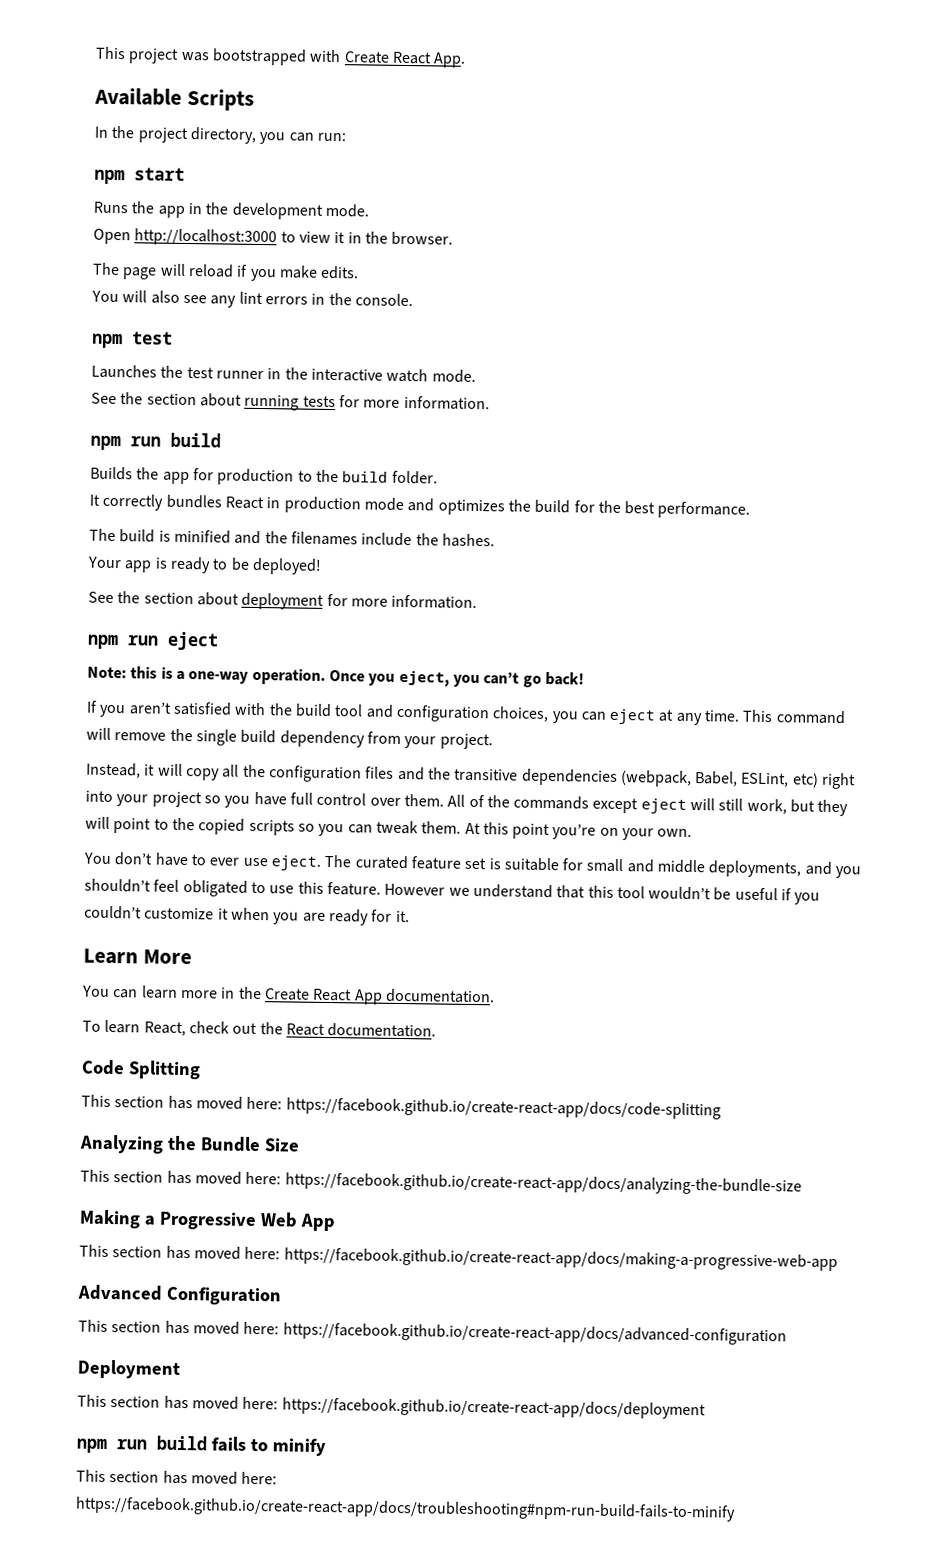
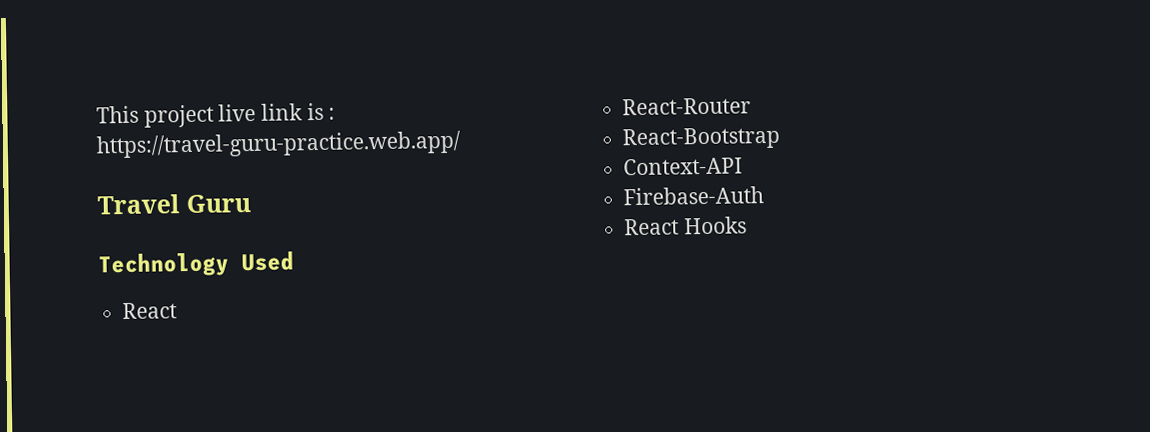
- This project was bootstrapped with Create React App.
- Available Scripts
- In the project directory, you can run:
- npm start
- Runs the app in the development mode.
- Open http://localhost:3000 to view it in the browser.
- The page will reload if you make edits.
- You will also see any lint errors in the console.
- npm test
- Launches the test runner in the interactive watch mode.
- See the section about running tests for more information.
- npm run build
- Builds the app for production to the build folder.
- It correctly bundles React in production mode and optimizes the build for the best performance.
- The build is minified and the filenames include the hashes.
- Your app is ready to be deployed!
- See the section about deployment for more information.
- npm run eject
- Note: this is a one-way operation. Once you eject, you can’t go back!
- If you aren’t satisfied with the build tool and configuration choices, you can eject at any time. This command will remove the single build dependency from your project.
- Instead, it will copy all the configuration files and the transitive dependencies (webpack, Babel, ESLint, etc) right into your project so you have full control over them. All of the commands except eject will still work, but they will point to the copied scripts so you can tweak them. At this point you’re on your own.
- You don’t have to ever use eject. The curated feature set is suitable for small and middle deployments, and you shouldn’t feel obligated to use this feature. However we understand that this tool wouldn’t be useful if you couldn’t customize it when you are ready for it.
- Learn More
- You can learn more in the Create React App documentation.
- To learn React, check out the React documentation.
- Code Splitting
- This section has moved here: https://facebook.github.io/create-react-app/docs/code-splitting
- Analyzing the Bundle Size
- This section has moved here: https://facebook.github.io/create-react-app/docs/analyzing-the-bundle-size
- Making a Progressive Web App
- This section has moved here: https://facebook.github.io/create-react-app/docs/making-a-progressive-web-app
- Advanced Configuration
- This section has moved here: https://facebook.github.io/create-react-app/docs/advanced-configuration
- Deployment
- This section has moved here: https://facebook.github.io/create-react-app/docs/deployment
- npm run build fails to minify
- This section has moved here: https://facebook.github.io/create-react-app/docs/troubleshooting#npm-run-build-fails-to-minify
+ This project live link is : https://travel-guru-practice.web.app/
+ Travel Guru
+ Technology Used
+ React
+ React-Router
+ React-Bootstrap
+ Context-API
+ Firebase-Auth
+ React Hooks

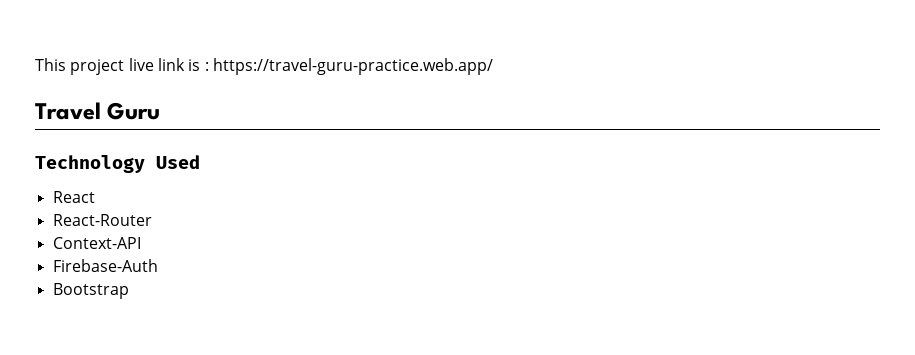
- React-Bootstrap
- React Hooks
+ Bootstrap

